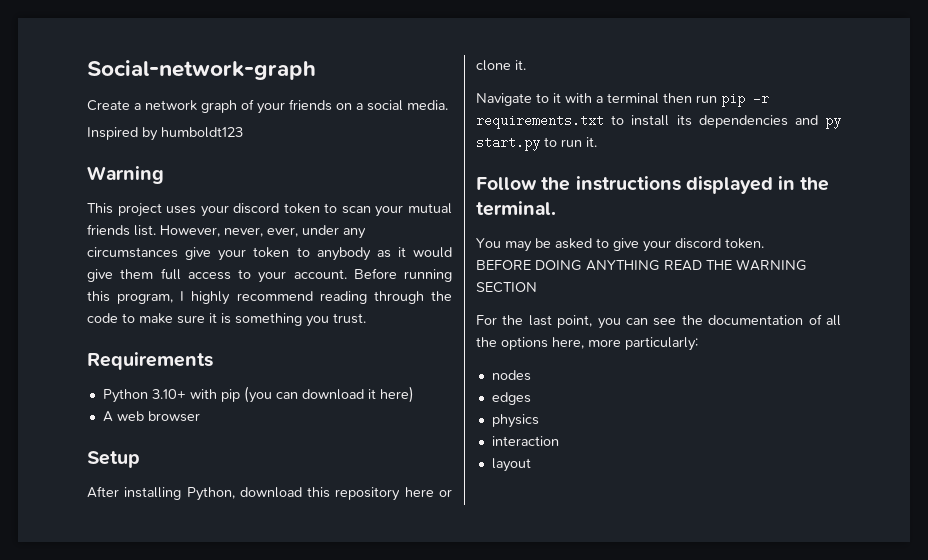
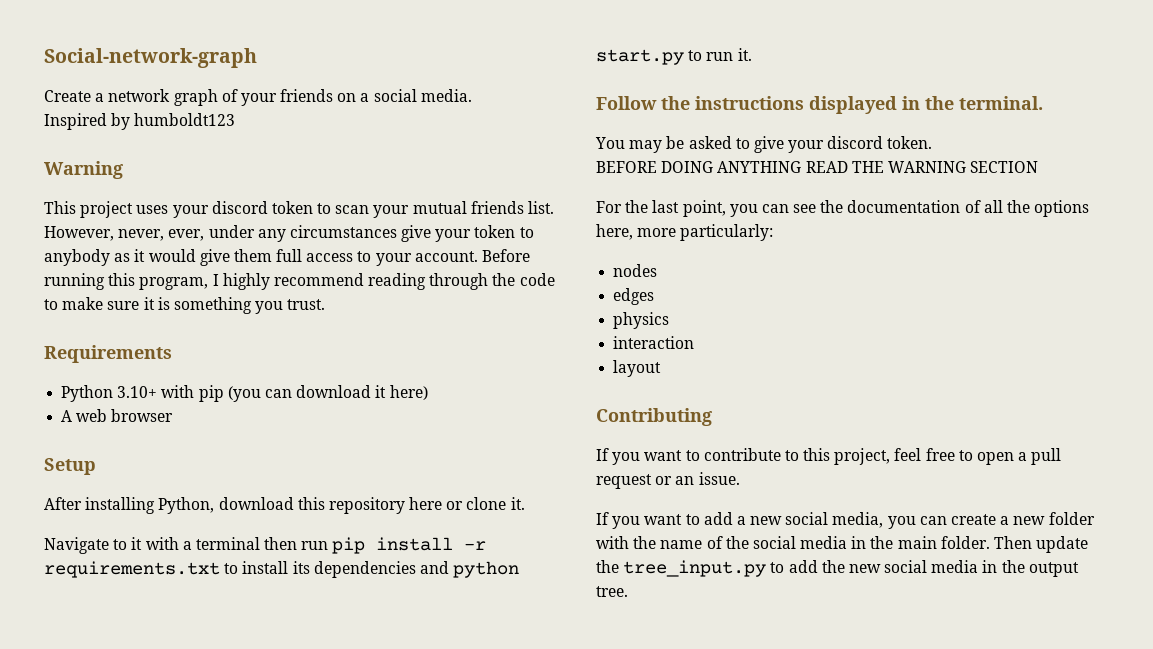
- Navigate to it with a terminal then run pip -r requirements.txt to install its dependencies and py start.py to run it.
+ Navigate to it with a terminal then run pip install -r requirements.txt to install its dependencies and python start.py to run it.
+ Contributing
+ If you want to contribute to this project, feel free to open a pull request or an issue.
+ If you want to add a new social media, you can create a new folder with the name of the social media in the main folder. Then update the tree_input.py to add the new social media in the output tree.

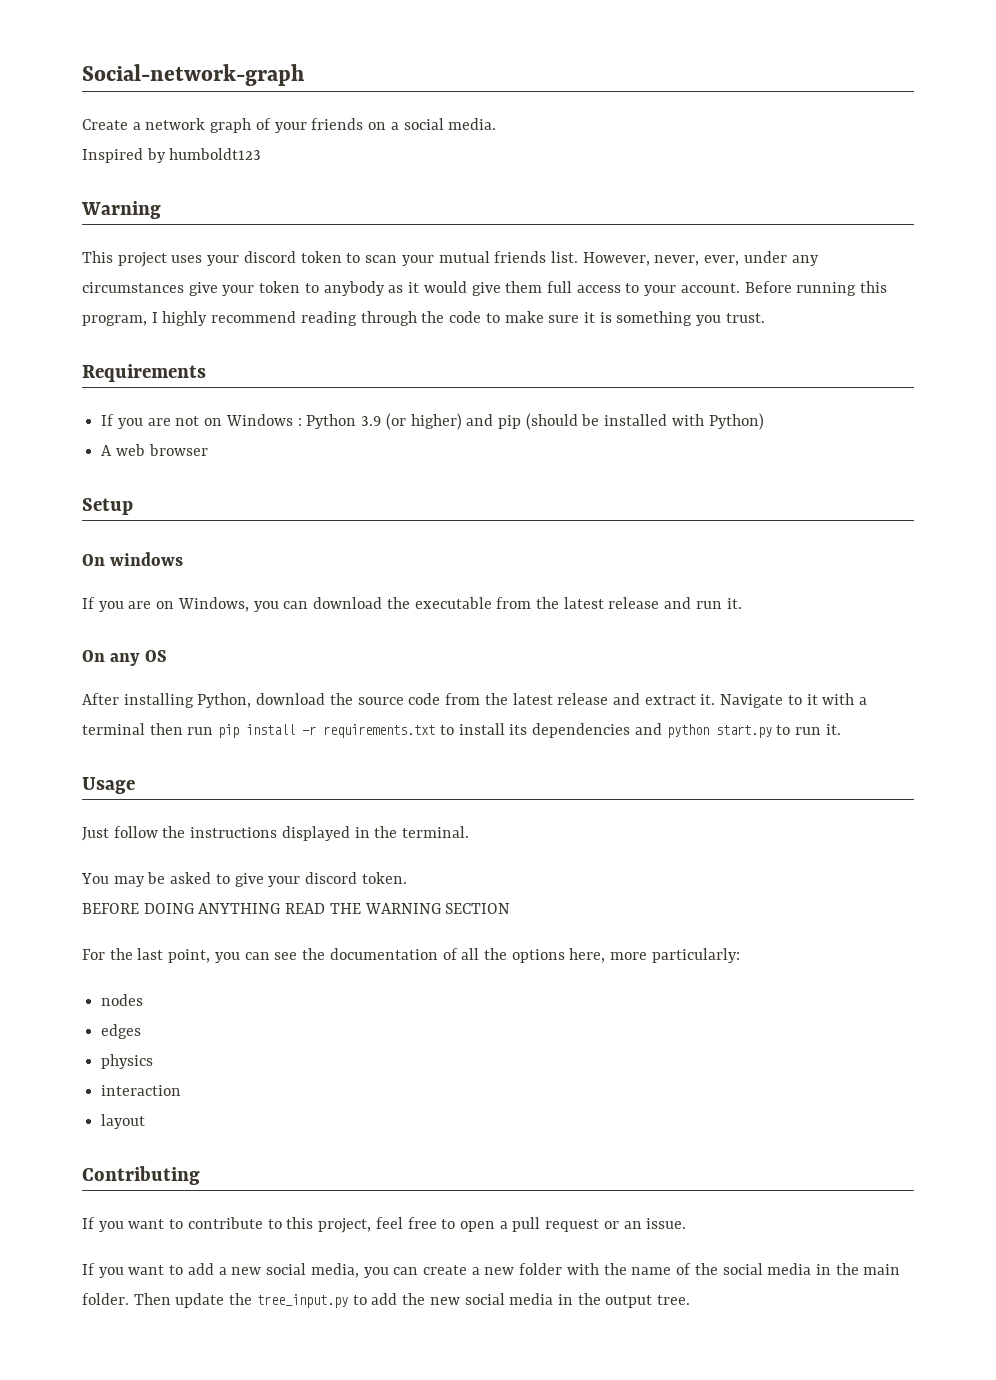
- Python 3.10+ with pip (you can download it here)
+ If you are not on Windows : Python 3.9 (or higher) and pip (should be installed with Python)
  A web browser
  Setup
- After installing Python, download this repository here or clone it.
- Navigate to it with a terminal then run pip install -r requirements.txt to install its dependencies and python start.py to run it.
+ On windows
+ If you are on Windows, you can download the executable from the latest release and run it.
+ On any OS
+ After installing Python, download the source code from the latest release and extract it. Navigate to it with a terminal then run pip install -r requirements.txt to install its dependencies and python start.py to run it.
- Follow the instructions displayed in the terminal.
+ Usage
+ Just follow the instructions displayed in the terminal.

